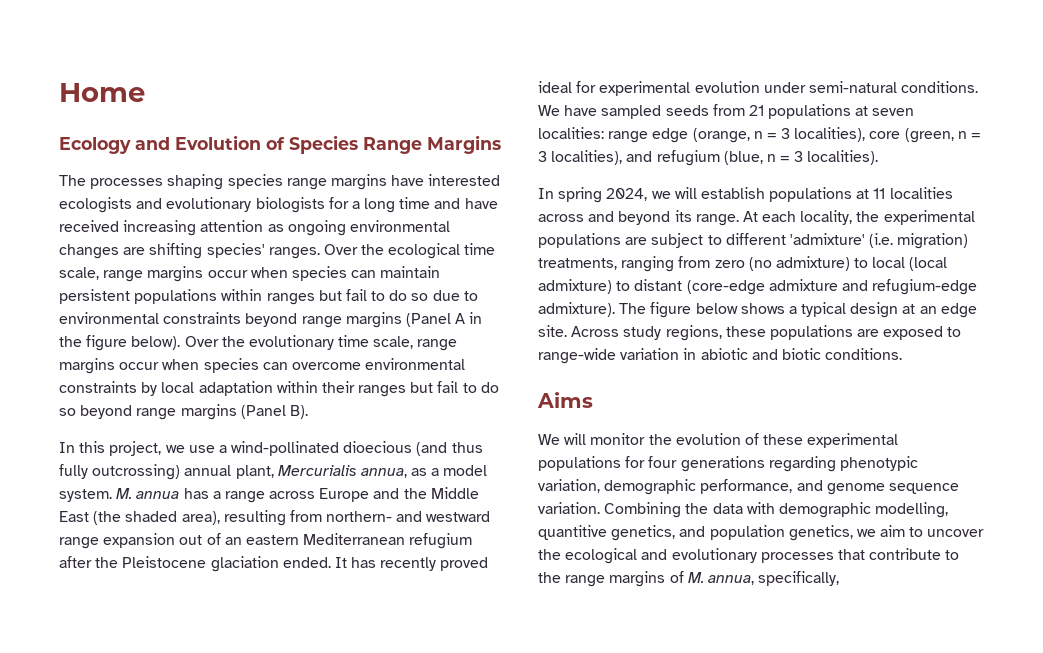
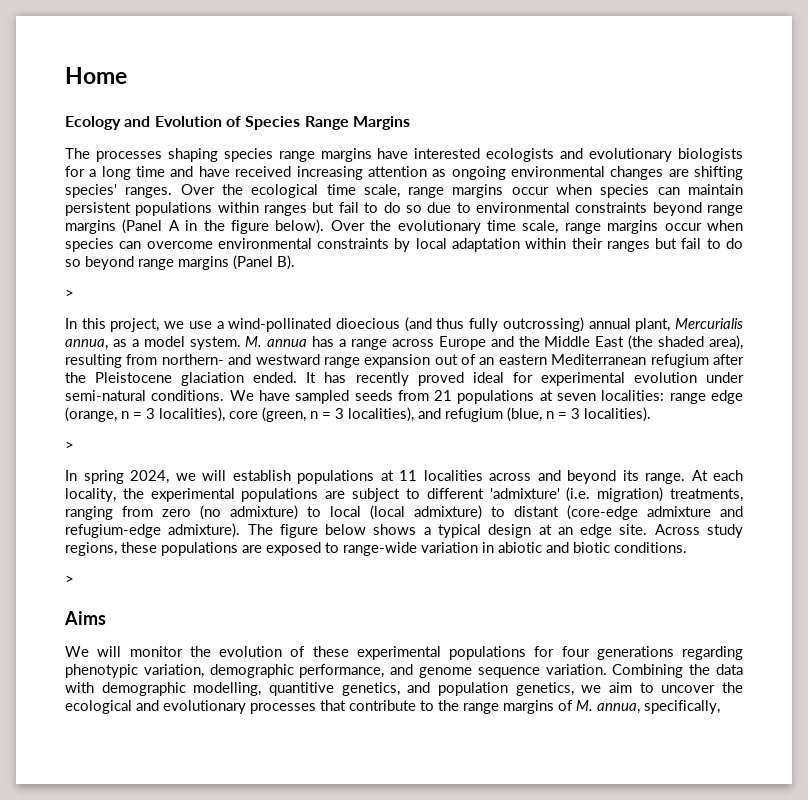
  Over the evolutionary time scale, range margins occur when species can overcome environmental constraints by local adaptation within their ranges but fail to do so beyond range margins (Panel B).
+ >
  We have sampled seeds from 21 populations at seven localities: range edge (orange, n = 3 localities), core (green, n = 3 localities), and refugium (blue, n = 3 localities).
+ >
  Across study regions, these populations are exposed to range-wide variation in abiotic and biotic conditions.
+ >

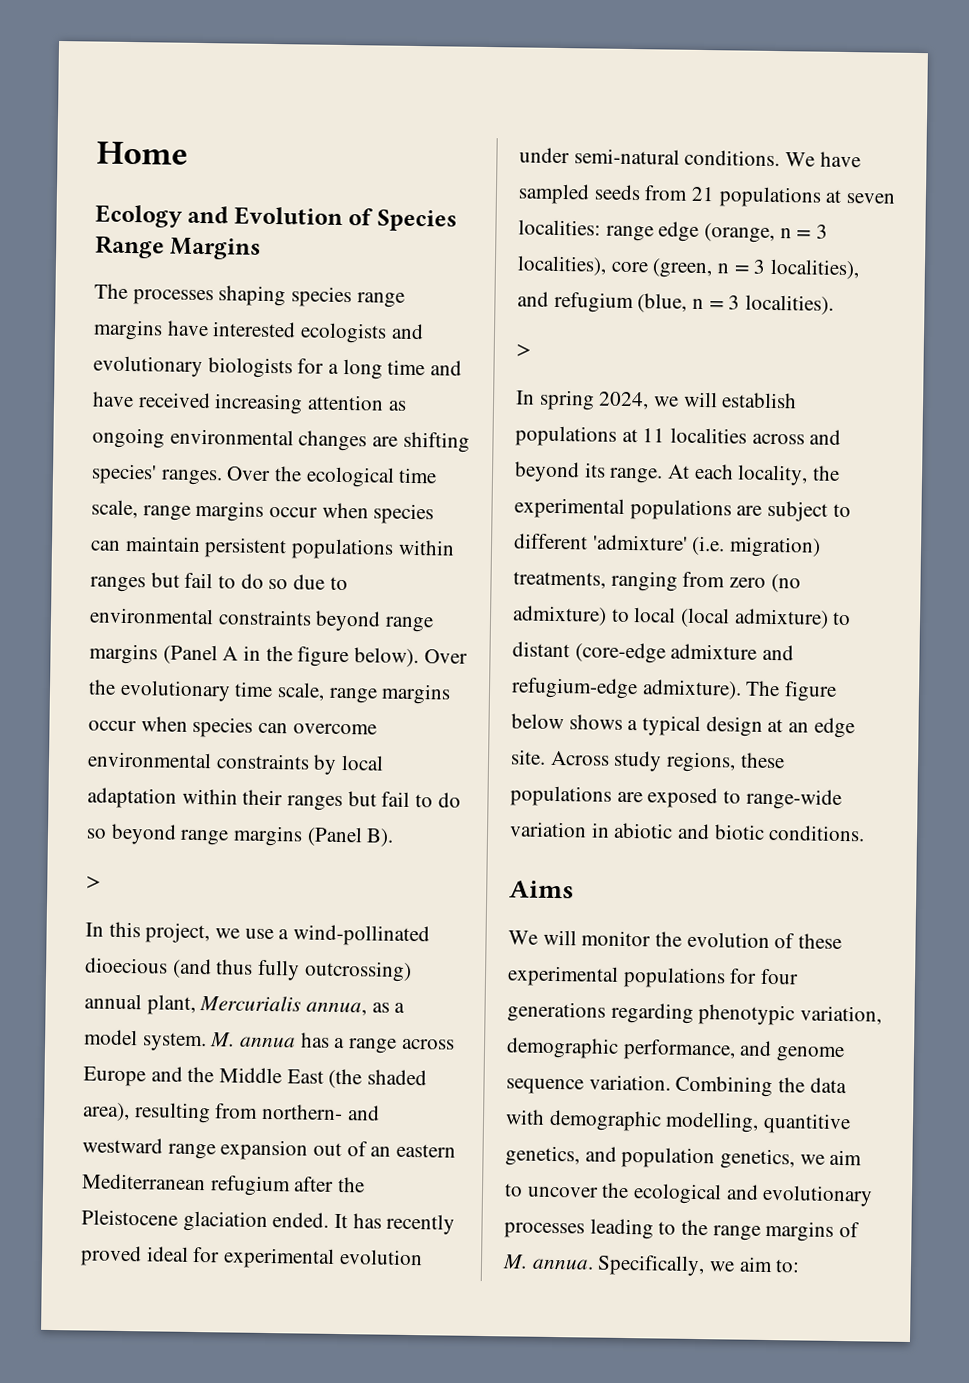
  Across study regions, these populations are exposed to range-wide variation in abiotic and biotic conditions.
- >
- Combining the data with demographic modelling, quantitive genetics, and population genetics, we aim to uncover the ecological and evolutionary processes that contribute to the range margins of M. annua, specifically,
+ Combining the data with demographic modelling, quantitive genetics, and population genetics, we aim to uncover the ecological and evolutionary processes leading to the range margins of M. annua. Specifically, we aim to:

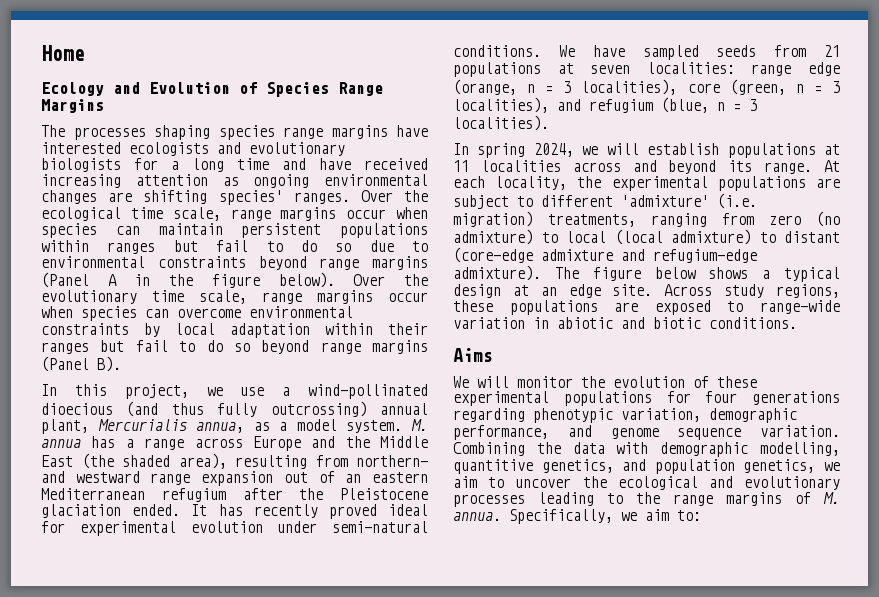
  Over the evolutionary time scale, range margins occur when species can overcome environmental constraints by local adaptation within their ranges but fail to do so beyond range margins (Panel B).
- >
  We have sampled seeds from 21 populations at seven localities: range edge (orange, n = 3 localities), core (green, n = 3 localities), and refugium (blue, n = 3 localities).
- >

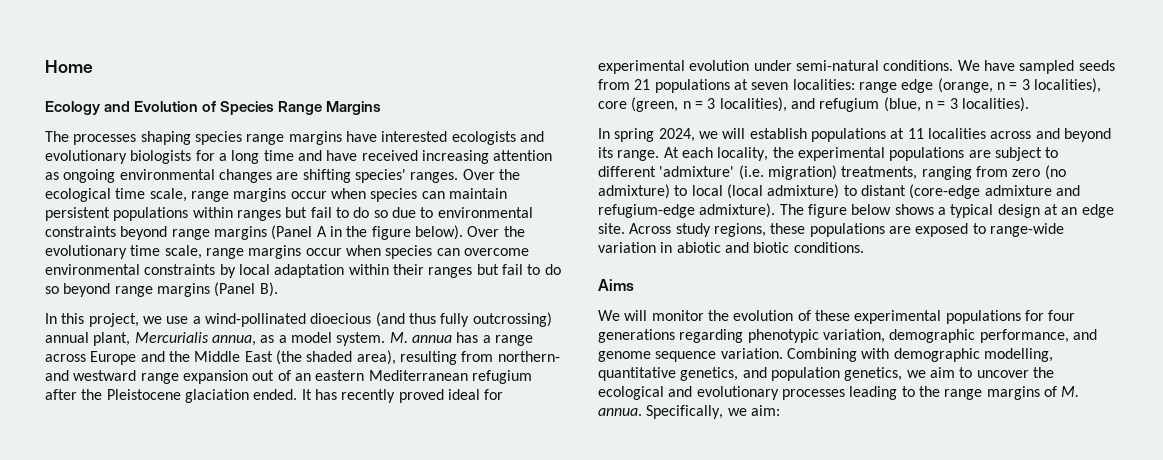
- Combining the data with demographic modelling, quantitive genetics, and population genetics, we aim to uncover the ecological and evolutionary processes leading to the range margins of M. annua.
+ Combining with demographic modelling, quantitative genetics, and population genetics, we aim to uncover the ecological and evolutionary processes leading to the range margins of M. annua.
- Specifically, we aim to:
+ Specifically, we aim:

